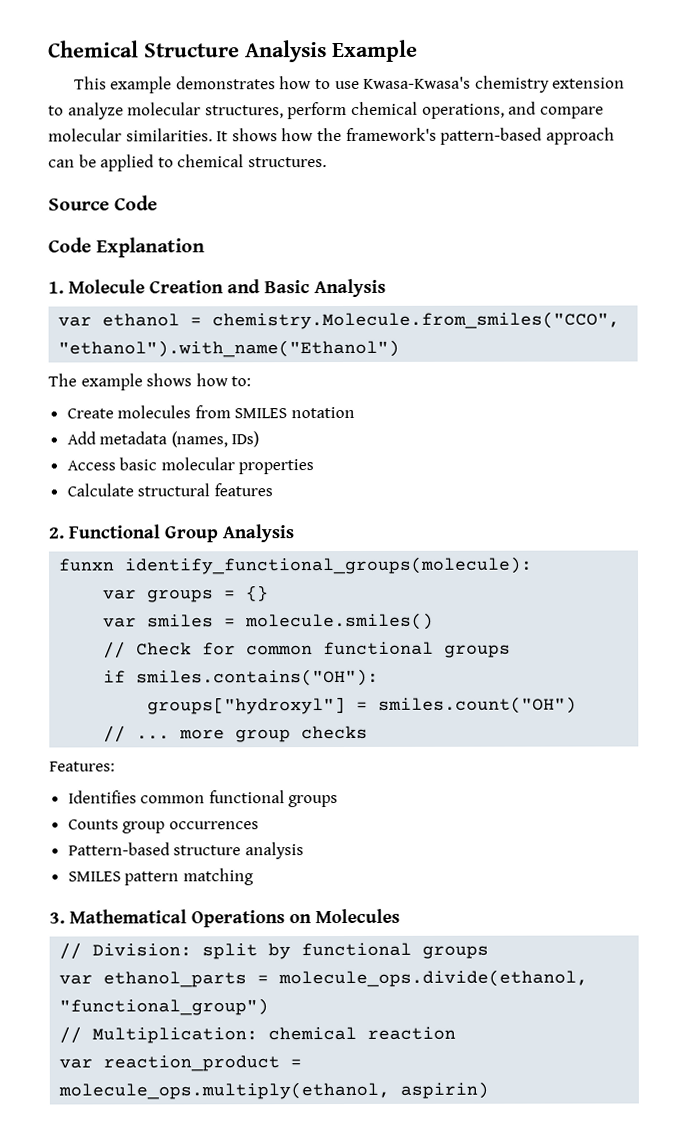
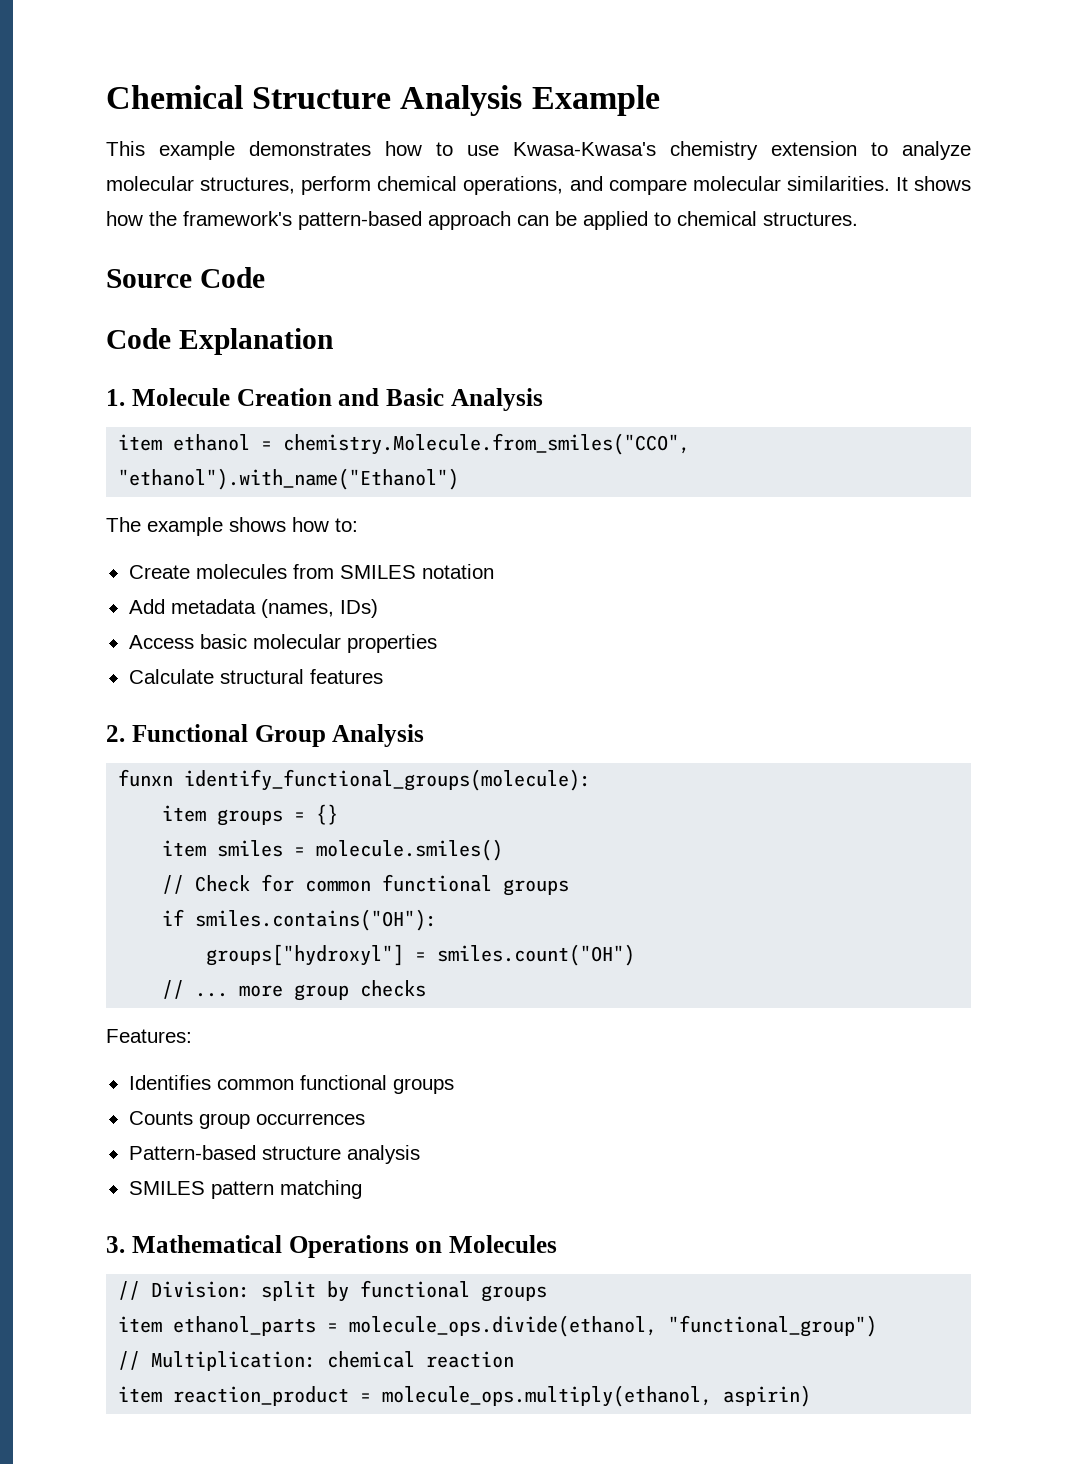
- var ethanol = chemistry.Molecule.from_smiles("CCO", "ethanol").with_name("Ethanol")
+ item ethanol = chemistry.Molecule.from_smiles("CCO", "ethanol").with_name("Ethanol")
- var groups = {}
+ item groups = {}
- var smiles = molecule.smiles()
+ item smiles = molecule.smiles()
- var ethanol_parts = molecule_ops.divide(ethanol, "functional_group")
+ item ethanol_parts = molecule_ops.divide(ethanol, "functional_group")
- var reaction_product = molecule_ops.multiply(ethanol, aspirin)
+ item reaction_product = molecule_ops.multiply(ethanol, aspirin)

